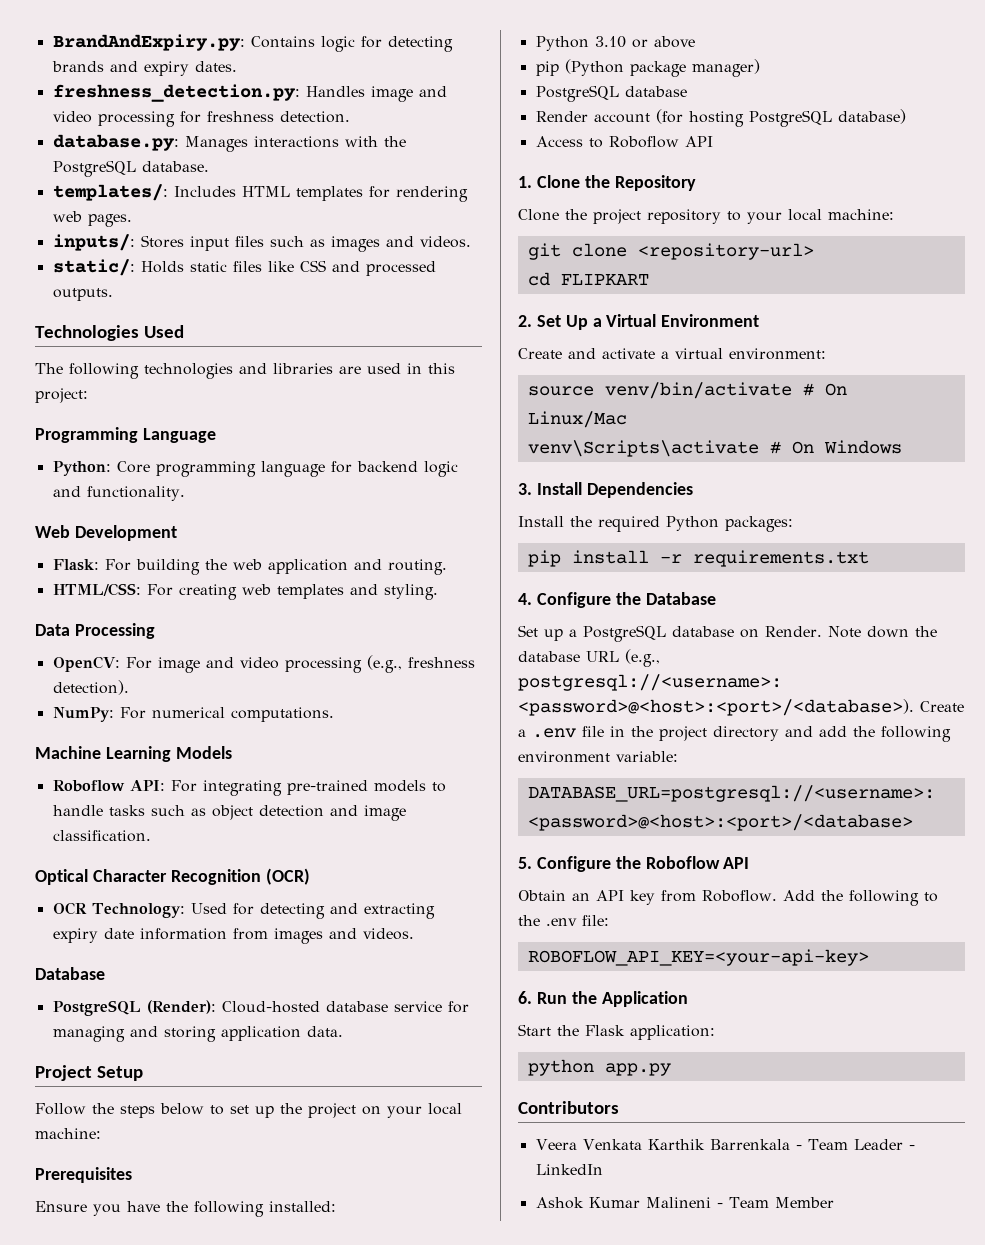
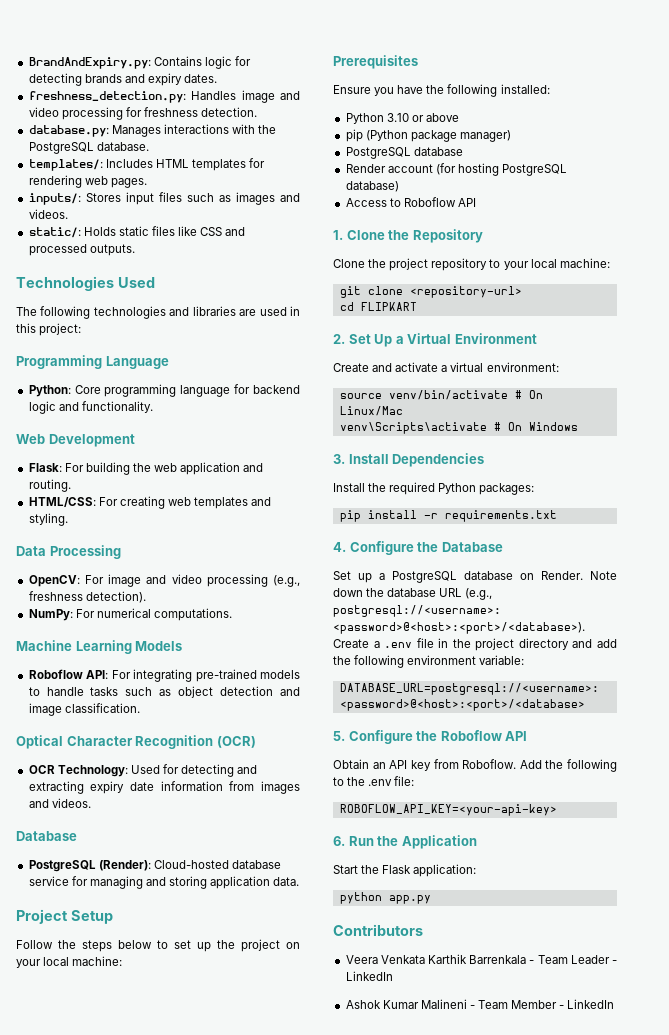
- Ashok Kumar Malineni - Team Member
+ Ashok Kumar Malineni - Team Member - LinkedIn

